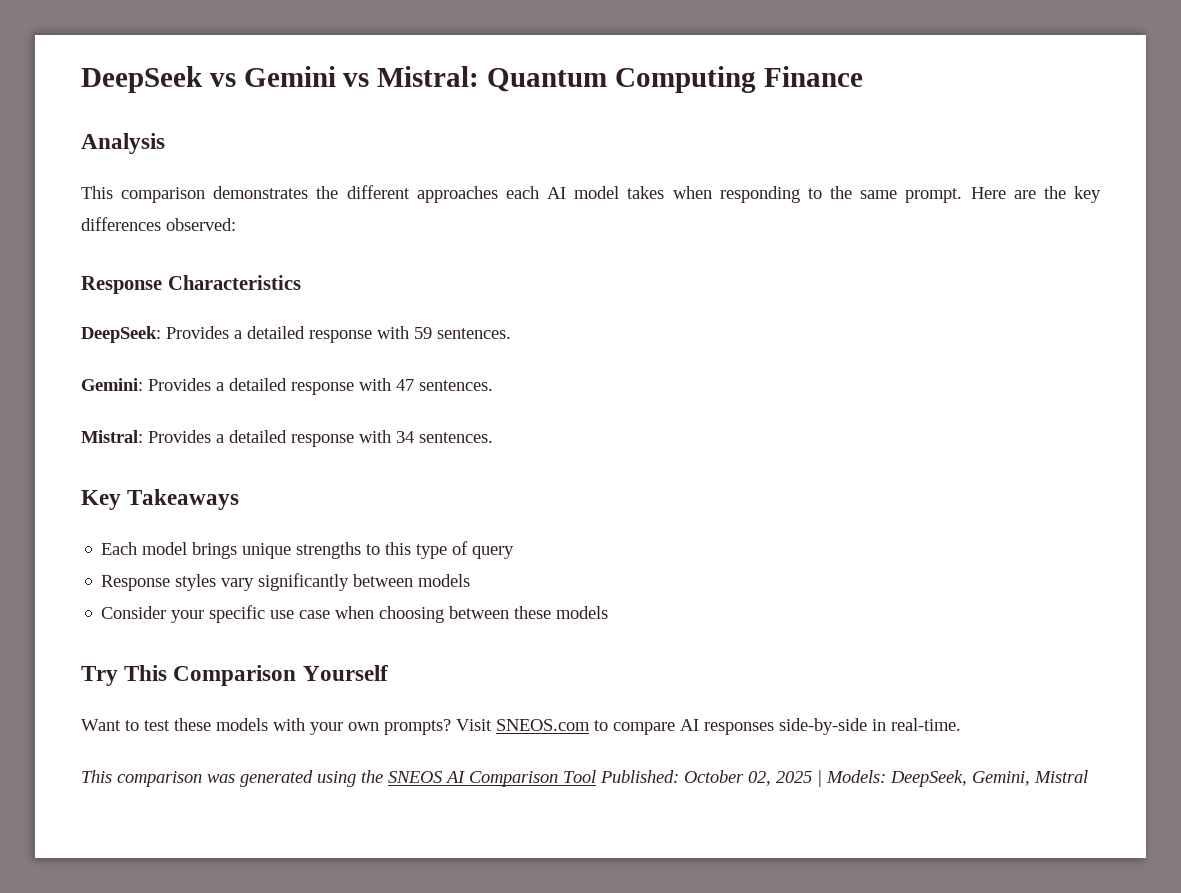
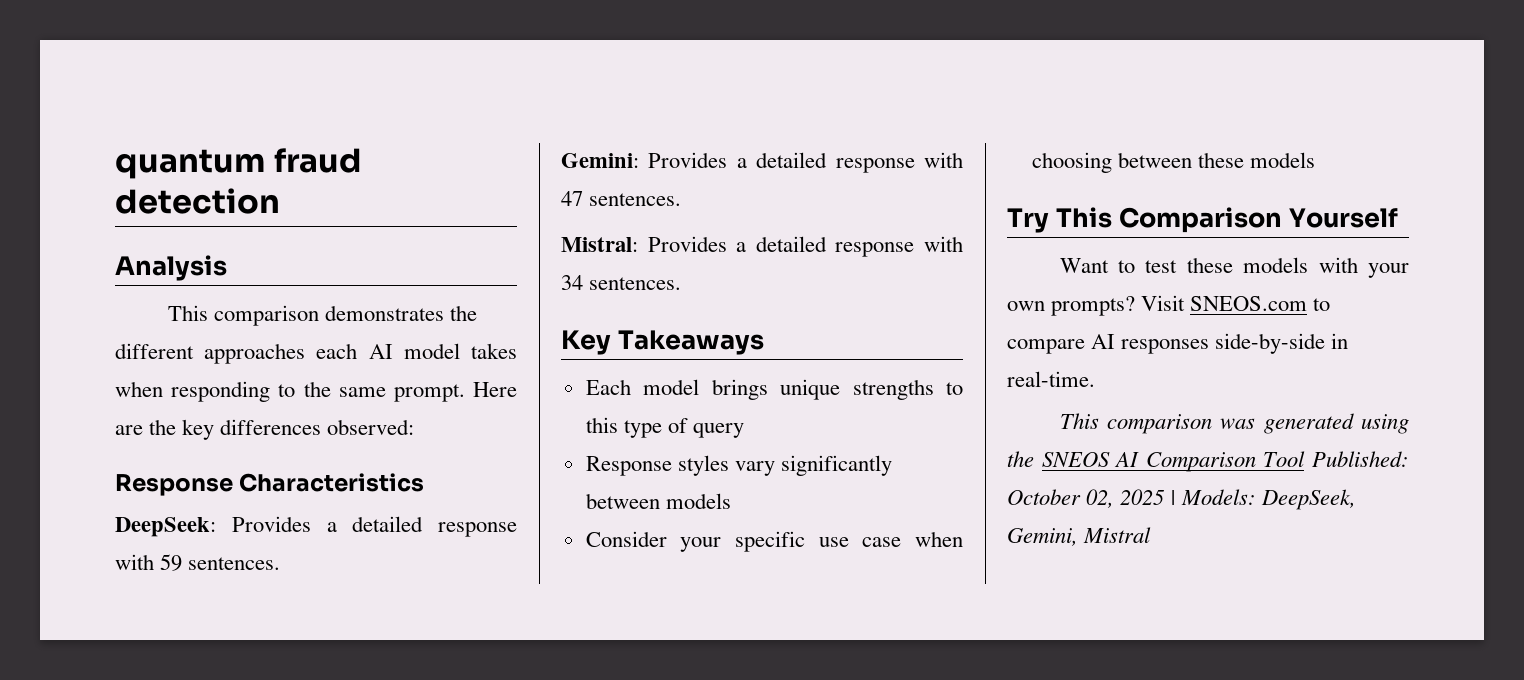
- DeepSeek vs Gemini vs Mistral: Quantum Computing Finance
+ quantum fraud detection

